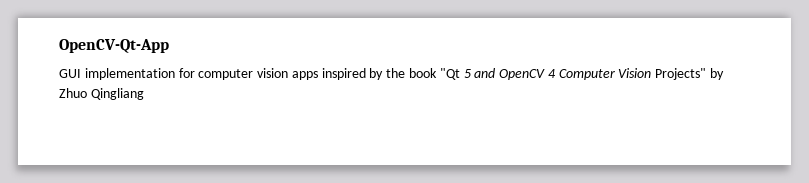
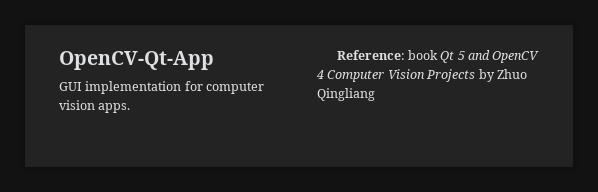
- GUI implementation for computer vision apps inspired by the book "Qt 5 and OpenCV 4 Computer Vision Projects" by Zhuo Qingliang
+ GUI implementation for computer vision apps.
+ Reference: book Qt 5 and OpenCV 4 Computer Vision Projects by Zhuo Qingliang

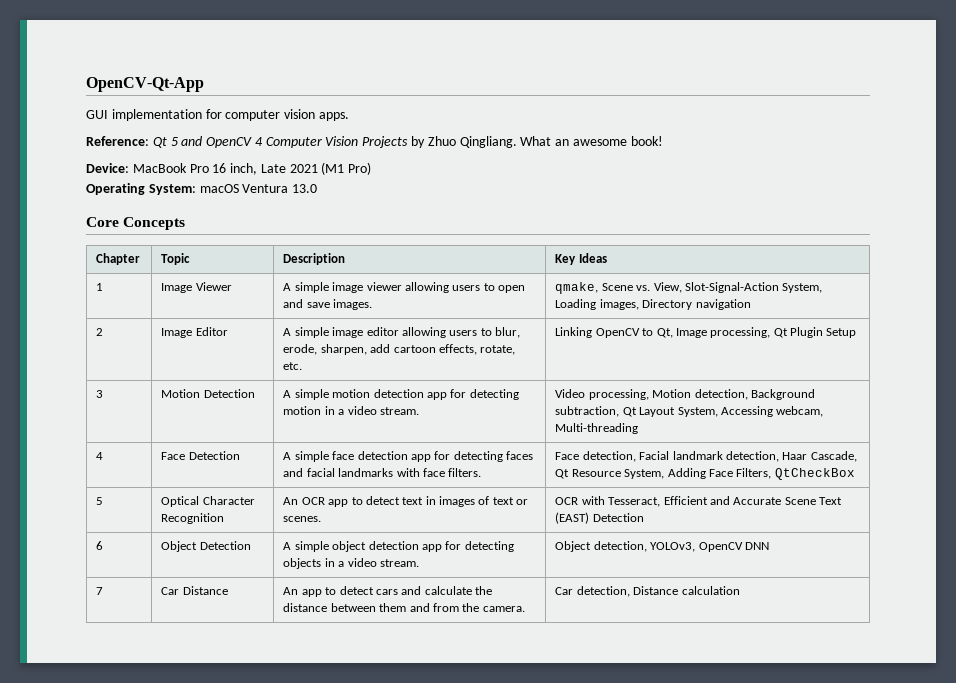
- Reference: book Qt 5 and OpenCV 4 Computer Vision Projects by Zhuo Qingliang
+ Reference: Qt 5 and OpenCV 4 Computer Vision Projects by Zhuo Qingliang. What an awesome book!
+ Device: MacBook Pro 16 inch, Late 2021 (M1 Pro)
+ Operating System: macOS Ventura 13.0
+ Core Concepts
+ Chapter | Topic | Description | Key Ideas
+ 1 | Image Viewer | A simple image viewer allowing users to open and save images. | qmake, Scene vs. View, Slot-Signal-Action System, Loading images, Directory navigation
+ 2 | Image Editor | A simple image editor allowing users to blur, erode, sharpen, add cartoon effects, rotate, etc. | Linking OpenCV to Qt, Image processing, Qt Plugin Setup
+ 3 | Motion Detection | A simple motion detection app for detecting motion in a video stream. | Video processing, Motion detection, Background subtraction, Qt Layout System, Accessing webcam, Multi-threading
+ 4 | Face Detection | A simple face detection app for detecting faces and facial landmarks with face filters. | Face detection, Facial landmark detection, Haar Cascade, Qt Resource System, Adding Face Filters, QtCheckBox
+ 5 | Optical Character Recognition | An OCR app to detect text in images of text or scenes. | OCR with Tesseract, Efficient and Accurate Scene Text (EAST) Detection
+ 6 | Object Detection | A simple object detection app for detecting objects in a video stream. | Object detection, YOLOv3, OpenCV DNN
+ 7 | Car Distance | An app to detect cars and calculate the distance between them and from the camera. | Car detection, Distance calculation

